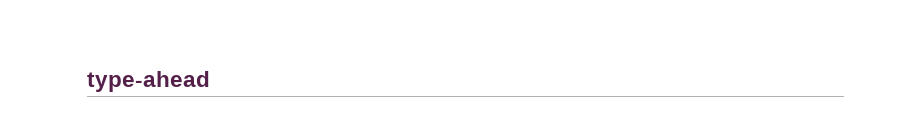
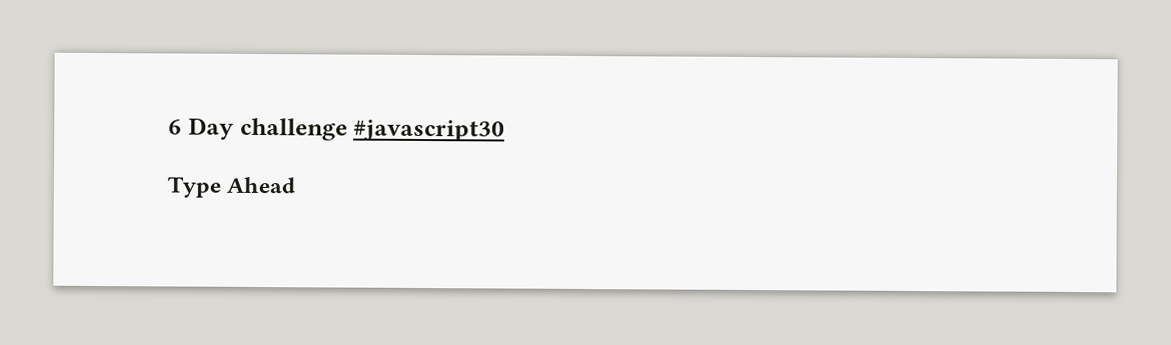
- type-ahead
+ 6 Day challenge #javascript30
+ Type Ahead

